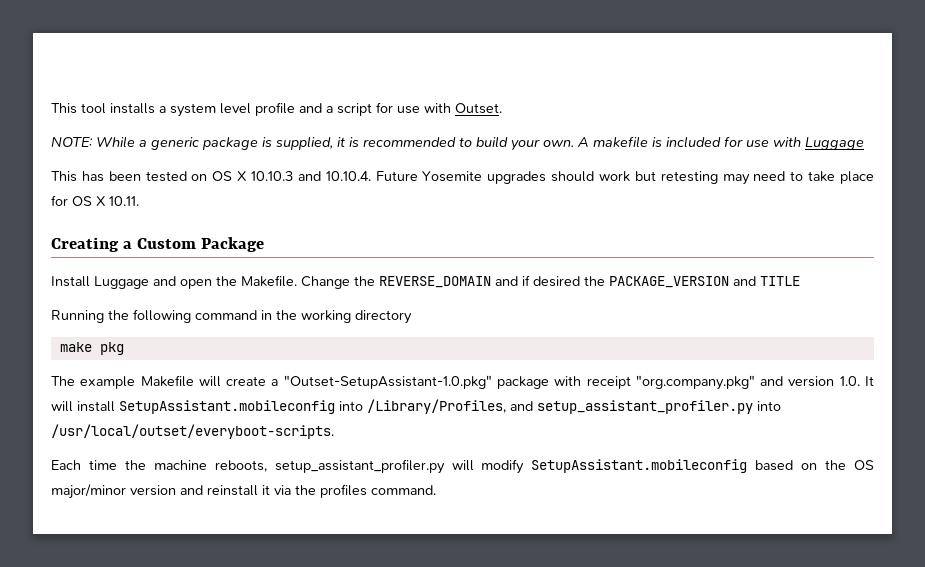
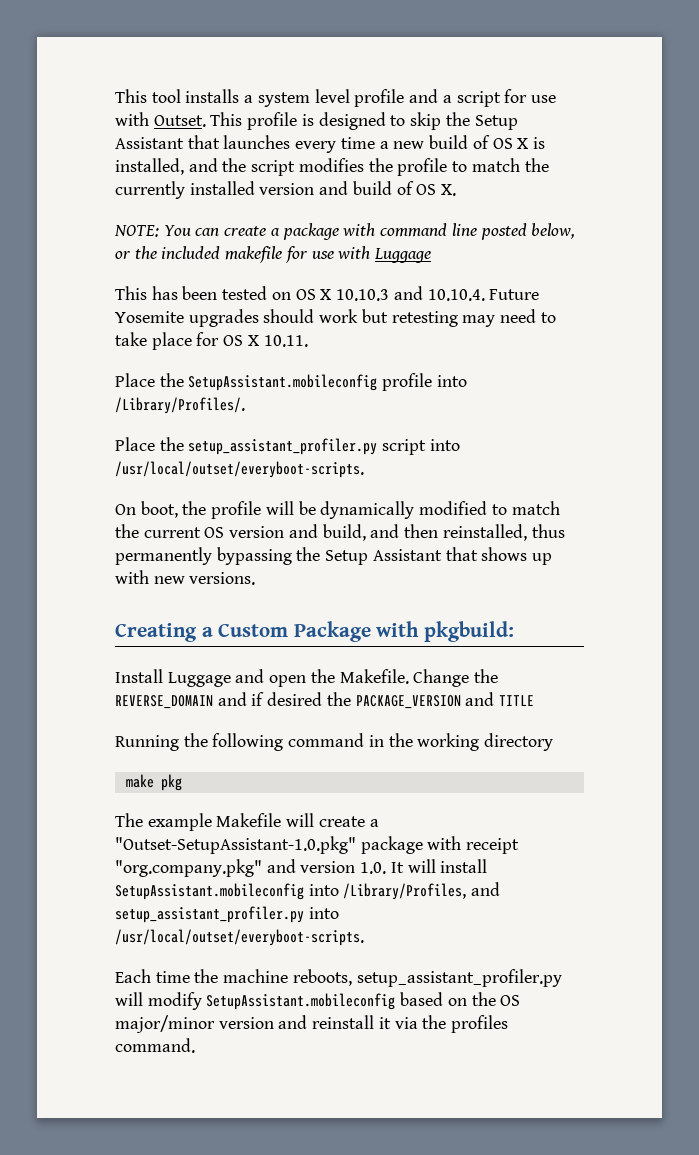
- This tool installs a system level profile and a script for use with Outset.
- NOTE: While a generic package is supplied, it is recommended to build your own. A makefile is included for use with Luggage
+ This tool installs a system level profile and a script for use with Outset. This profile is designed to skip the Setup Assistant that launches every time a new build of OS X is installed, and the script modifies the profile to match the currently installed version and build of OS X.
+ NOTE: You can create a package with command line posted below, or the included makefile for use with Luggage
+ Place the SetupAssistant.mobileconfig profile into /Library/Profiles/.
+ Place the setup_assistant_profiler.py script into /usr/local/outset/everyboot-scripts.
+ On boot, the profile will be dynamically modified to match the current OS version and build, and then reinstalled, thus permanently bypassing the Setup Assistant that shows up with new versions.
- Creating a Custom Package
+ Creating a Custom Package with pkgbuild:

